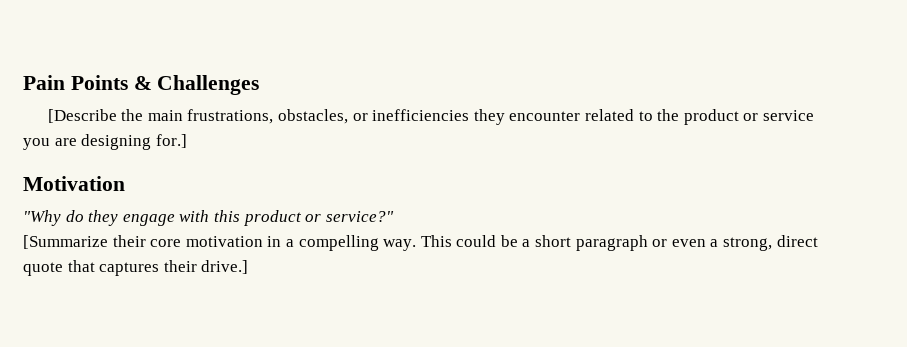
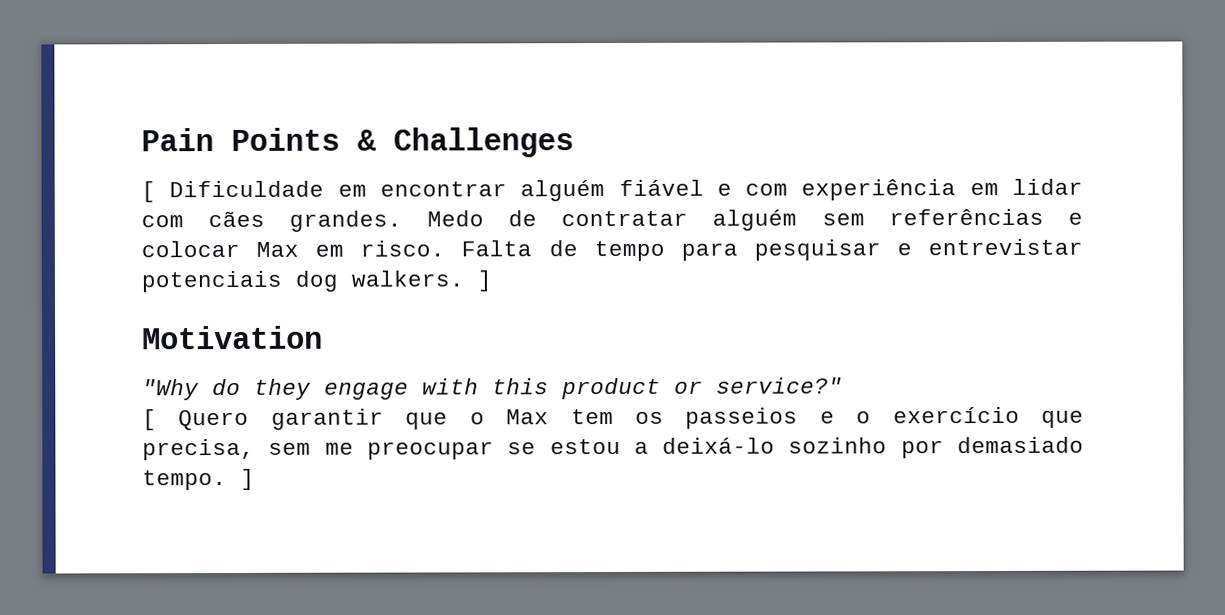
- [Describe the main frustrations, obstacles, or inefficiencies they encounter related to the product or service you are designing for.]
+ [ Dificuldade em encontrar alguém fiável e com experiência em lidar com cães grandes. Medo de contratar alguém sem referências e colocar Max em risco. Falta de tempo para pesquisar e entrevistar potenciais dog walkers. ]
- [Summarize their core motivation in a compelling way. This could be a short paragraph or even a strong, direct quote that captures their drive.]
+ [ Quero garantir que o Max tem os passeios e o exercício que precisa, sem me preocupar se estou a deixá-lo sozinho por demasiado tempo. ]

